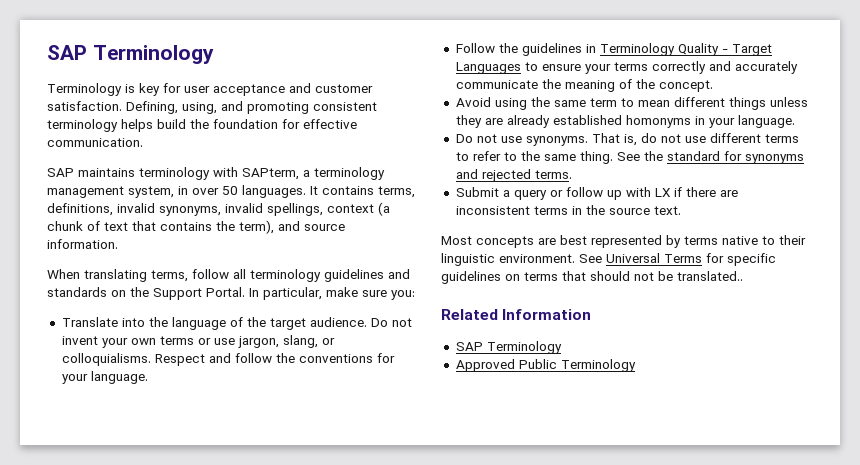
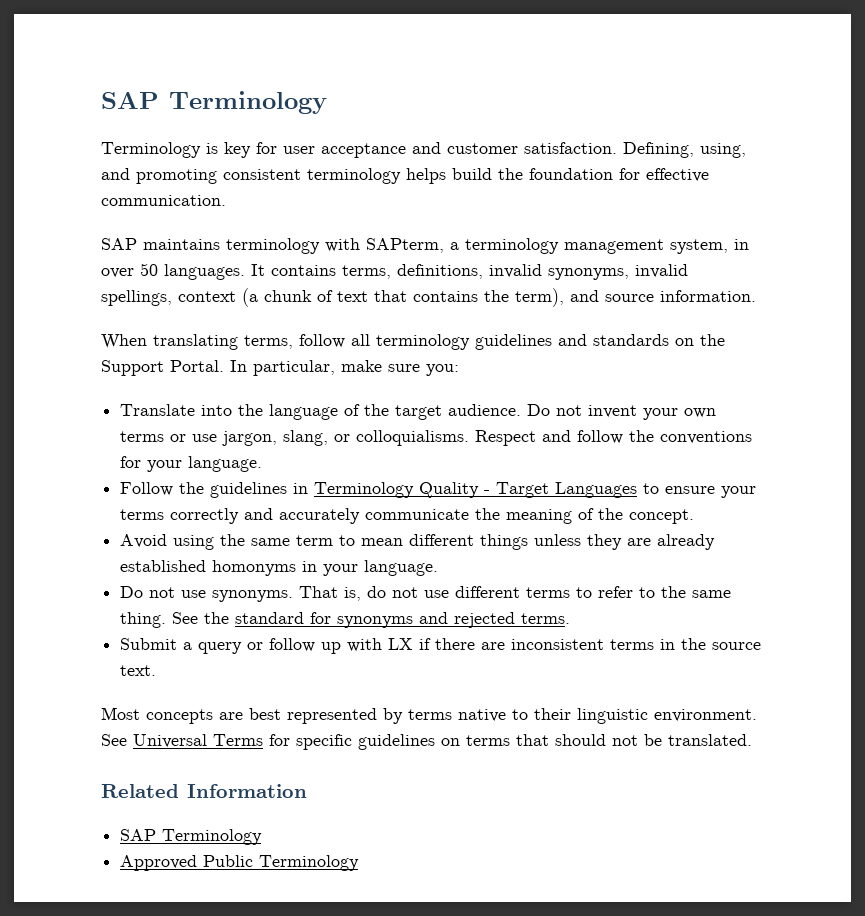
- See Universal Terms for specific guidelines on terms that should not be translated..
+ See Universal Terms for specific guidelines on terms that should not be translated.

